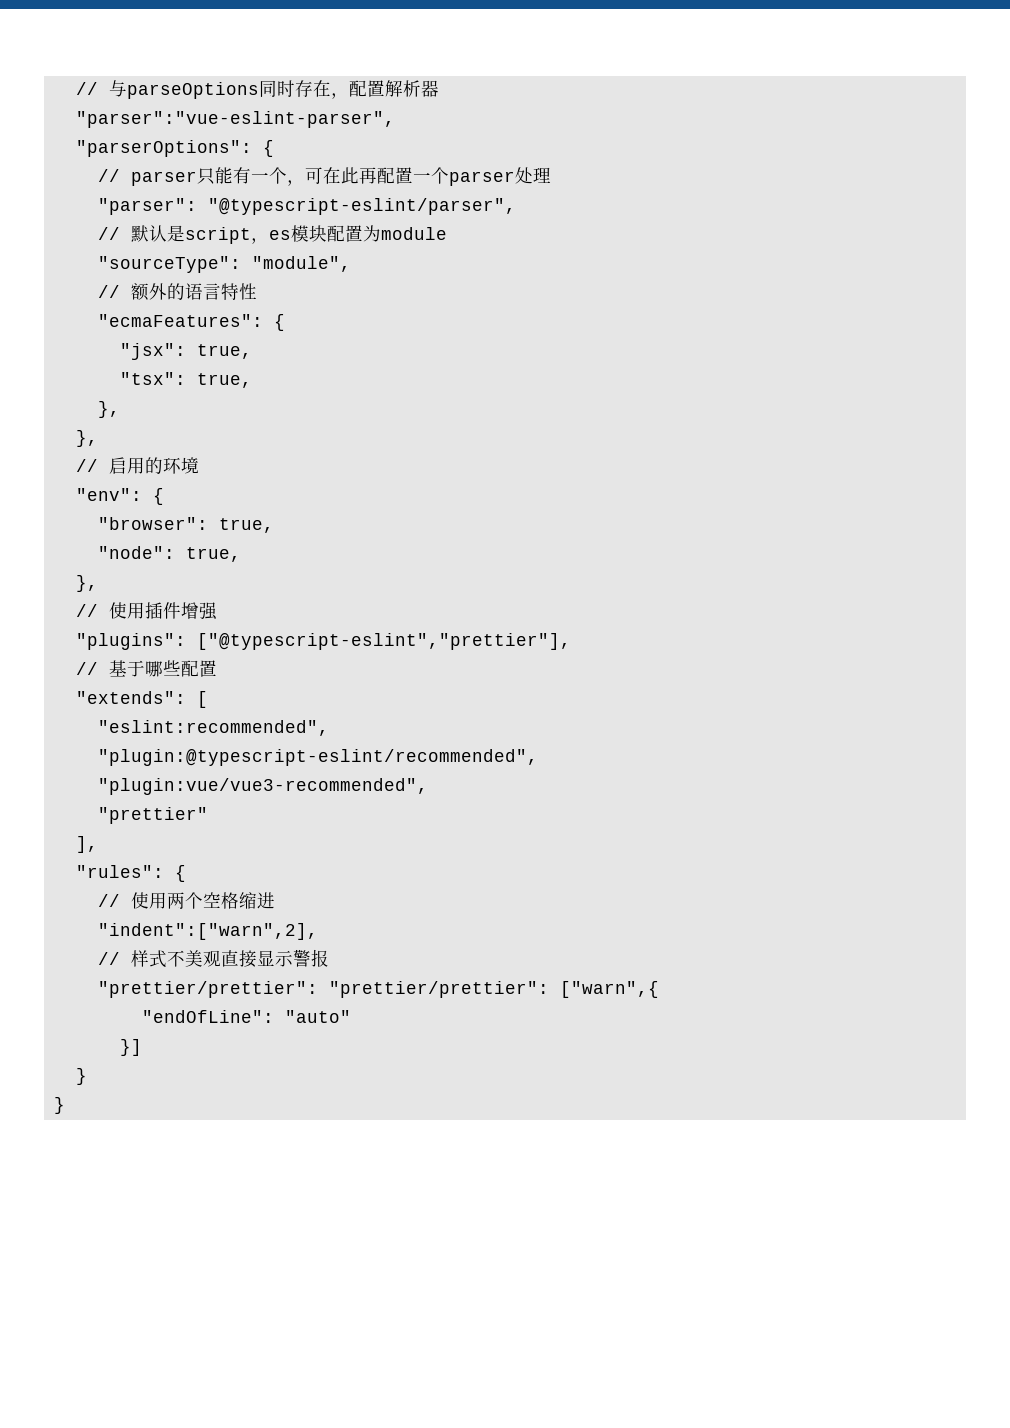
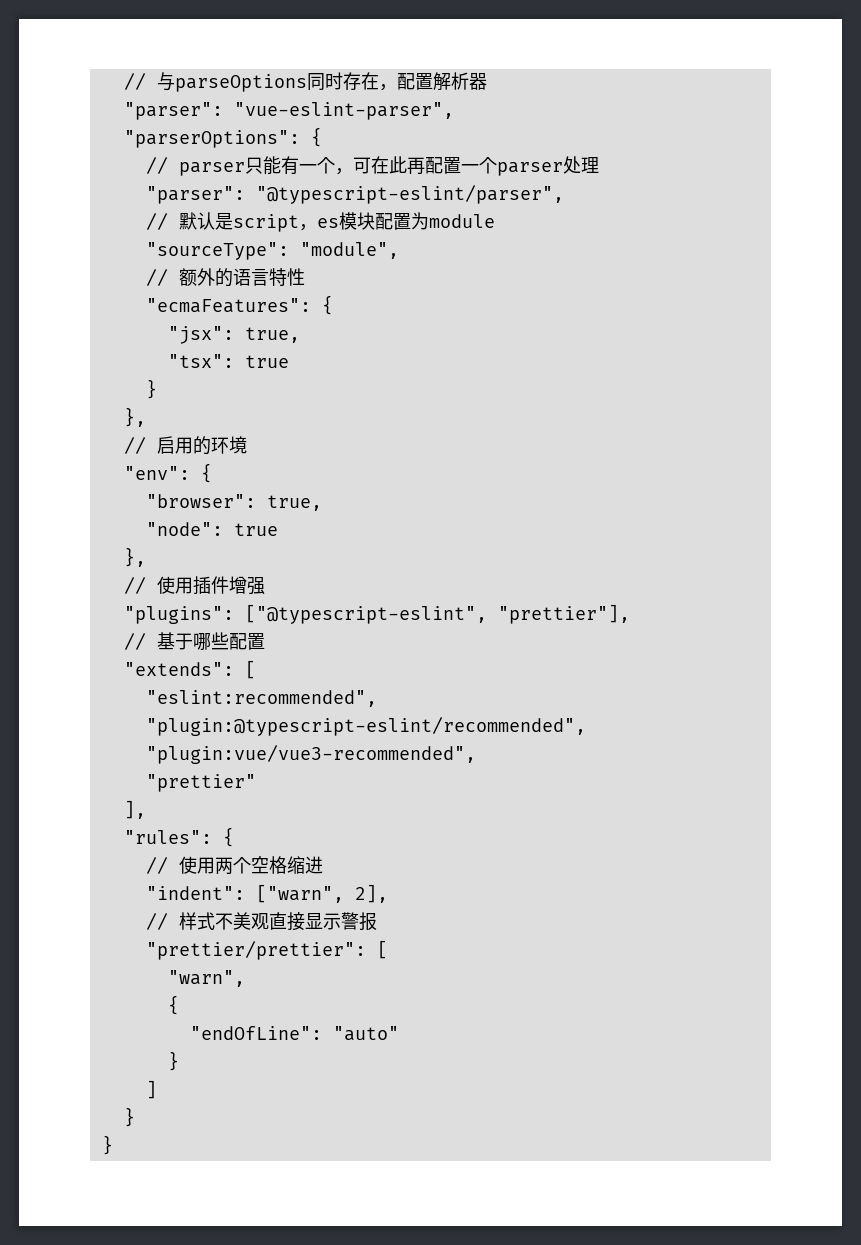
- "parser":"vue-eslint-parser",
+ "parser": "vue-eslint-parser",
- "tsx": true,
- },
+ "tsx": true
+ }
- "node": true,
+ "node": true
- "plugins": ["@typescript-eslint","prettier"],
+ "plugins": ["@typescript-eslint", "prettier"],
- "indent":["warn",2],
+ "indent": ["warn", 2],
- "prettier/prettier": "prettier/prettier": ["warn",{
+ "prettier/prettier": [
+ "warn",
+ {
  "endOfLine": "auto"
- }]
+ }
+ ]

